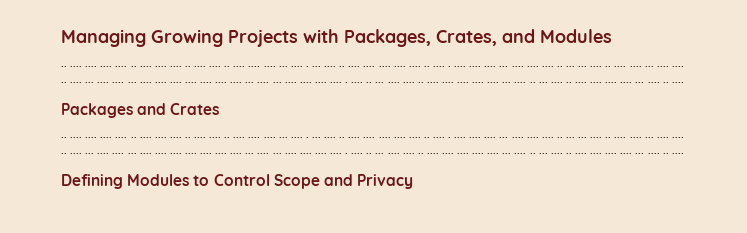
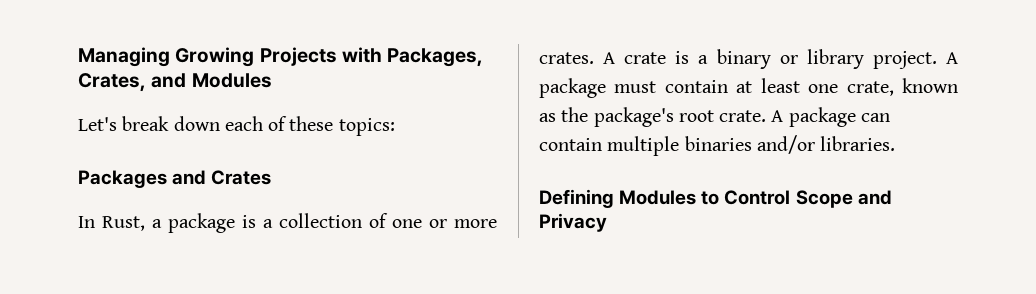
  Managing Growing Projects with Packages, Crates, and Modules
- .. .... .... .... .... .. .... .... .... .. .... .... .. .... .... .... ... .... . ... .... .. .... .... .... .... .... .. .... . .... .... .... ... .... .... .... .. ... ... .... .. .... .... ... .... .... .. .... ... .... .... ... .... .... .... .... .... .... .... ... .... ... .... .... .... .... . .... .. ... .... .... .. .... .... .... .... .... ... .... .. ... .... .. .... .... .... .... ... .... .. ....
+ Let's break down each of these topics:
  Packages and Crates
- .. .... .... .... .... .. .... .... .... .. .... .... .. .... .... .... ... .... . ... .... .. .... .... .... .... .... .. .... . .... .... .... ... .... .... .... .. ... ... .... .. .... .... ... .... .... .. .... ... .... .... ... .... .... .... .... .... .... .... ... .... ... .... .... .... .... . .... .. ... .... .... .. .... .... .... .... .... ... .... .. ... .... .. .... .... .... .... ... .... .. ....
+ In Rust, a package is a collection of one or more crates. A crate is a binary or library project. A package must contain at least one crate, known as the package's root crate. A package can contain multiple binaries and/or libraries.

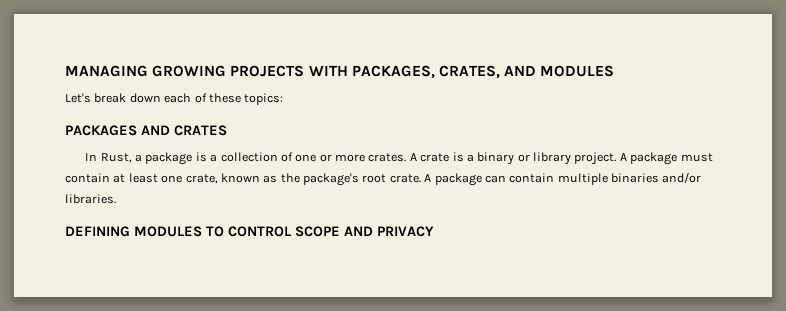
- Managing Growing Projects with Packages, Crates, and Modules
+ MANAGING GROWING PROJECTS WITH PACKAGES, CRATES, AND MODULES
- Packages and Crates
+ PACKAGES AND CRATES
- Defining Modules to Control Scope and Privacy
+ DEFINING MODULES TO CONTROL SCOPE AND PRIVACY

